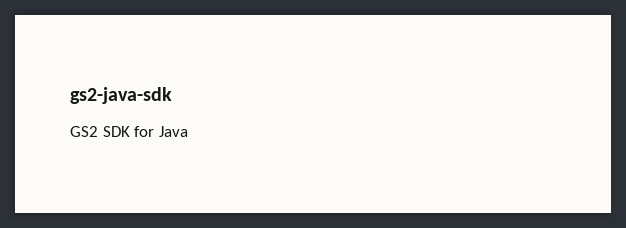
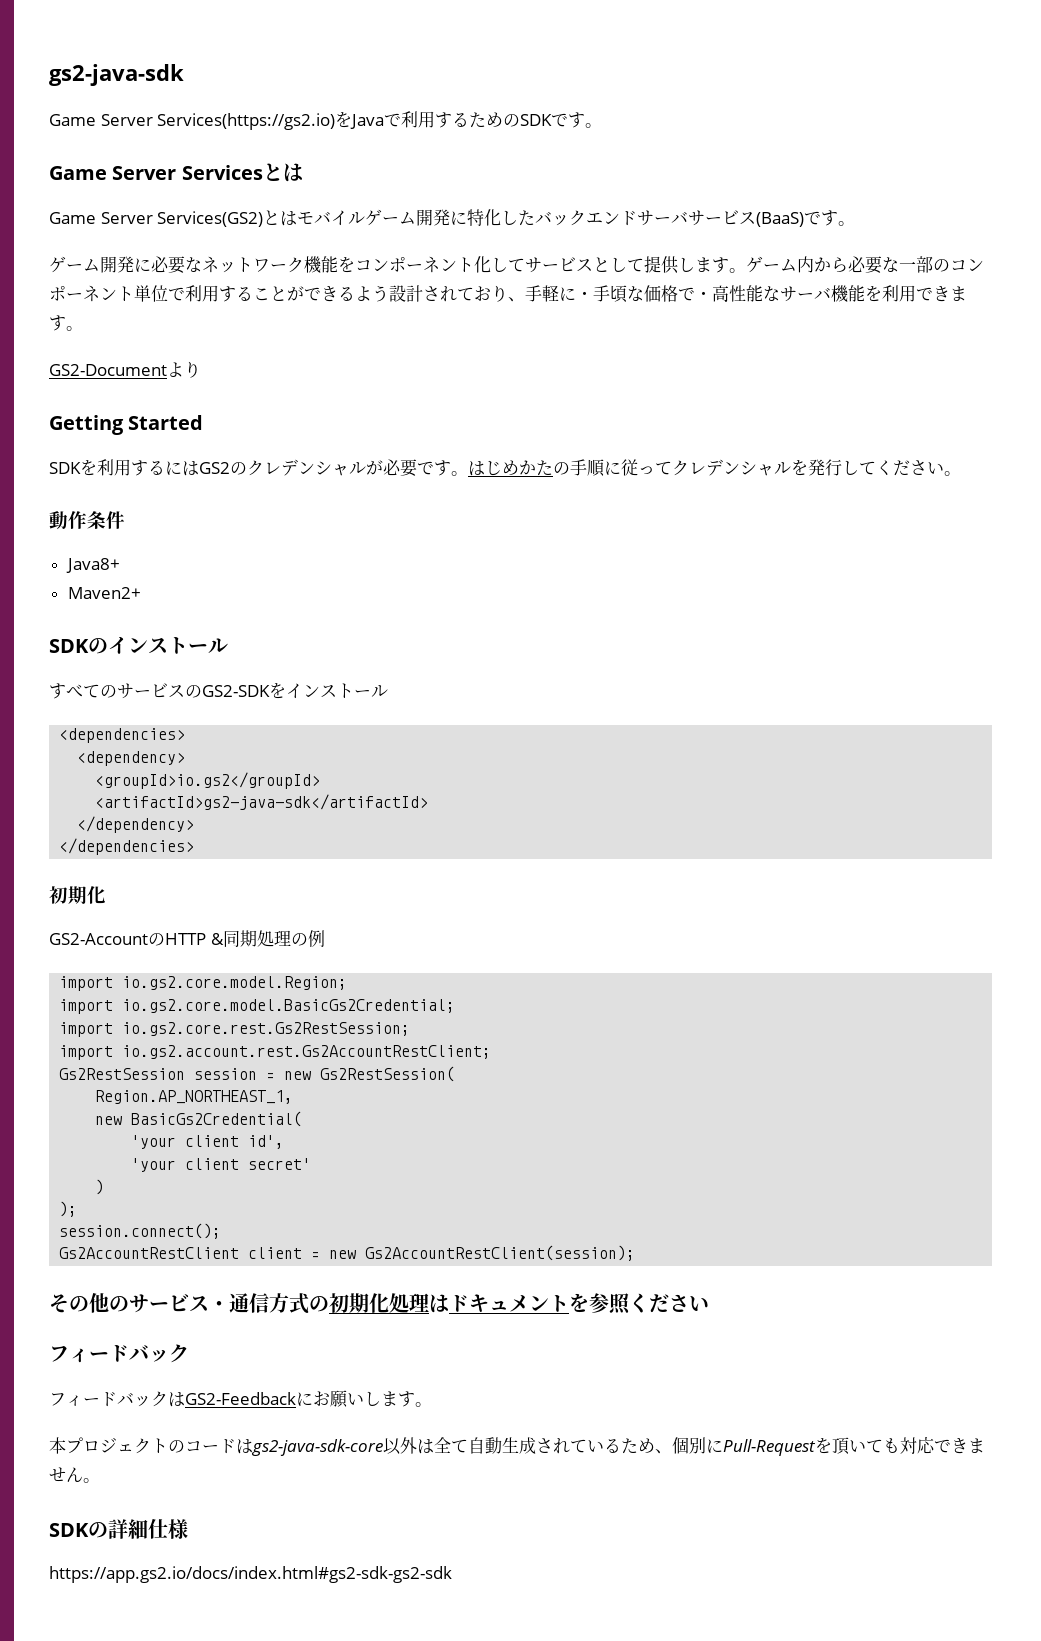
- GS2 SDK for Java
+ Game Server Services(https://gs2.io)をJavaで利用するためのSDKです。
+ Game Server Servicesとは
+ Game Server Services(GS2)とはモバイルゲーム開発に特化したバックエンドサーバサービス(BaaS)です。
+ ゲーム開発に必要なネットワーク機能をコンポーネント化してサービスとして提供します。ゲーム内から必要な一部のコンポーネント単位で利用することができるよう設計されており、手軽に・手頃な価格で・高性能なサーバ機能を利用できます。
+ GS2-Documentより
+ Getting Started
+ SDKを利用するにはGS2のクレデンシャルが必要です。はじめかたの手順に従ってクレデンシャルを発行してください。
+ 動作条件
+ Java8+
+ Maven2+
+ SDKのインストール
+ すべてのサービスのGS2-SDKをインストール
+ <dependencies>
+ <dependency>
+ <groupId>io.gs2</groupId>
+ <artifactId>gs2-java-sdk</artifactId>
+ </dependency>
+ </dependencies>
+ 初期化
+ GS2-AccountのHTTP &同期処理の例
+ import io.gs2.core.model.Region;
+ import io.gs2.core.model.BasicGs2Credential;
+ import io.gs2.core.rest.Gs2RestSession;
+ import io.gs2.account.rest.Gs2AccountRestClient;
+ Gs2RestSession session = new Gs2RestSession(
+ Region.AP_NORTHEAST_1,
+ new BasicGs2Credential(
+ 'your client id',
+ 'your client secret'
+ )
+ );
+ session.connect();
+ Gs2AccountRestClient client = new Gs2AccountRestClient(session);
+ その他のサービス・通信方式の初期化処理はドキュメントを参照ください
+ フィードバック
+ フィードバックはGS2-Feedbackにお願いします。
+ 本プロジェクトのコードはgs2-java-sdk-core以外は全て自動生成されているため、個別にPull-Requestを頂いても対応できません。
+ SDKの詳細仕様
+ https://app.gs2.io/docs/index.html#gs2-sdk-gs2-sdk

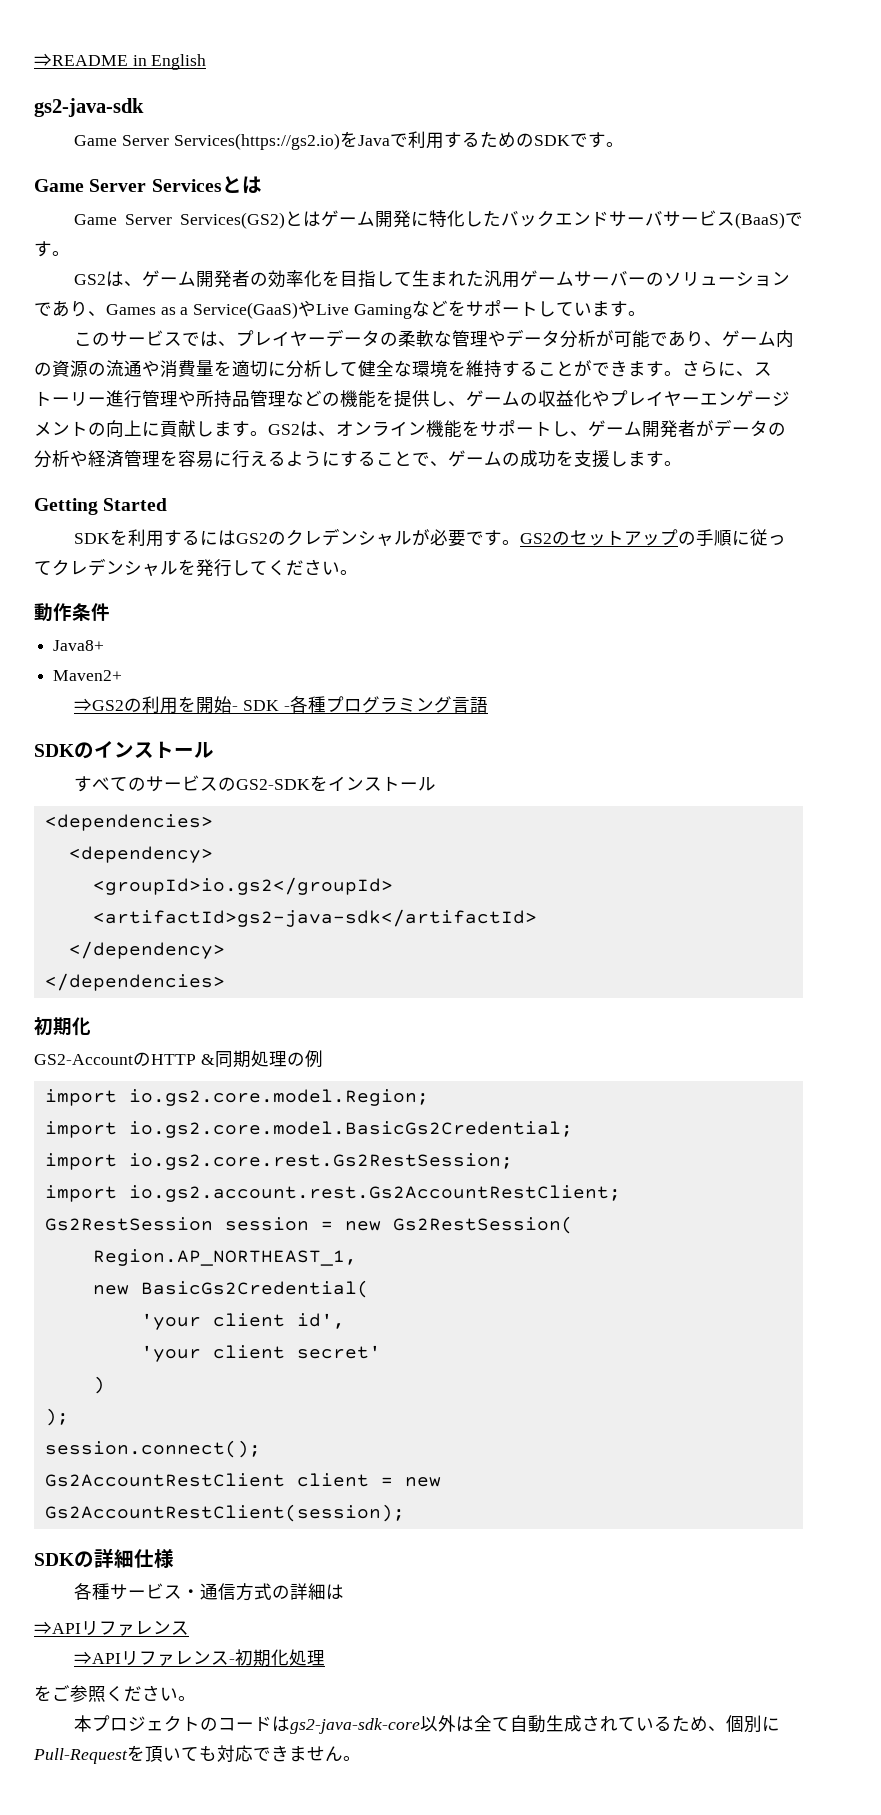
+ ⇒README in English
- Game Server Services(GS2)とはモバイルゲーム開発に特化したバックエンドサーバサービス(BaaS)です。
+ Game Server Services(GS2)とはゲーム開発に特化したバックエンドサーバサービス(BaaS)です。
- ゲーム開発に必要なネットワーク機能をコンポーネント化してサービスとして提供します。ゲーム内から必要な一部のコンポーネント単位で利用することができるよう設計されており、手軽に・手頃な価格で・高性能なサーバ機能を利用できます。
- GS2-Documentより
+ GS2は、ゲーム開発者の効率化を目指して生まれた汎用ゲームサーバーのソリューションであり、Games as a Service(GaaS)やLive Gamingなどをサポートしています。
+ このサービスでは、プレイヤーデータの柔軟な管理やデータ分析が可能であり、ゲーム内の資源の流通や消費量を適切に分析して健全な環境を維持することができます。さらに、ストーリー進行管理や所持品管理などの機能を提供し、ゲームの収益化やプレイヤーエンゲージメントの向上に貢献します。GS2は、オンライン機能をサポートし、ゲーム開発者がデータの分析や経済管理を容易に行えるようにすることで、ゲームの成功を支援します。
- はじめかたの手順に従ってクレデンシャルを発行してください。
+ GS2のセットアップの手順に従ってクレデンシャルを発行してください。
+ ⇒GS2の利用を開始- SDK -各種プログラミング言語
- その他のサービス・通信方式の初期化処理はドキュメントを参照ください
- フィードバック
- フィードバックはGS2-Feedbackにお願いします。
+ SDKの詳細仕様
+ 各種サービス・通信方式の詳細は
+ ⇒APIリファレンス
+ ⇒APIリファレンス-初期化処理
+ をご参照ください。
- SDKの詳細仕様
- https://app.gs2.io/docs/index.html#gs2-sdk-gs2-sdk

